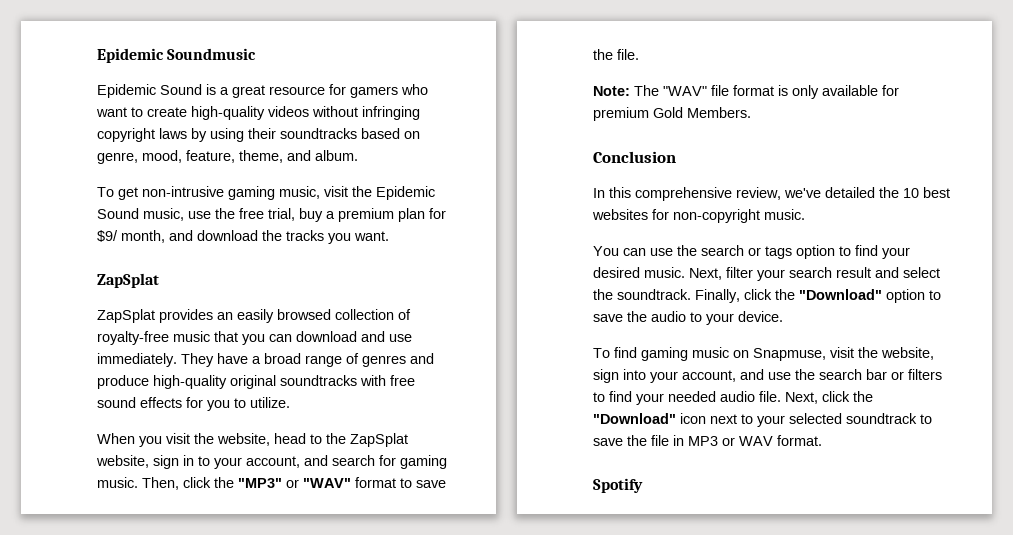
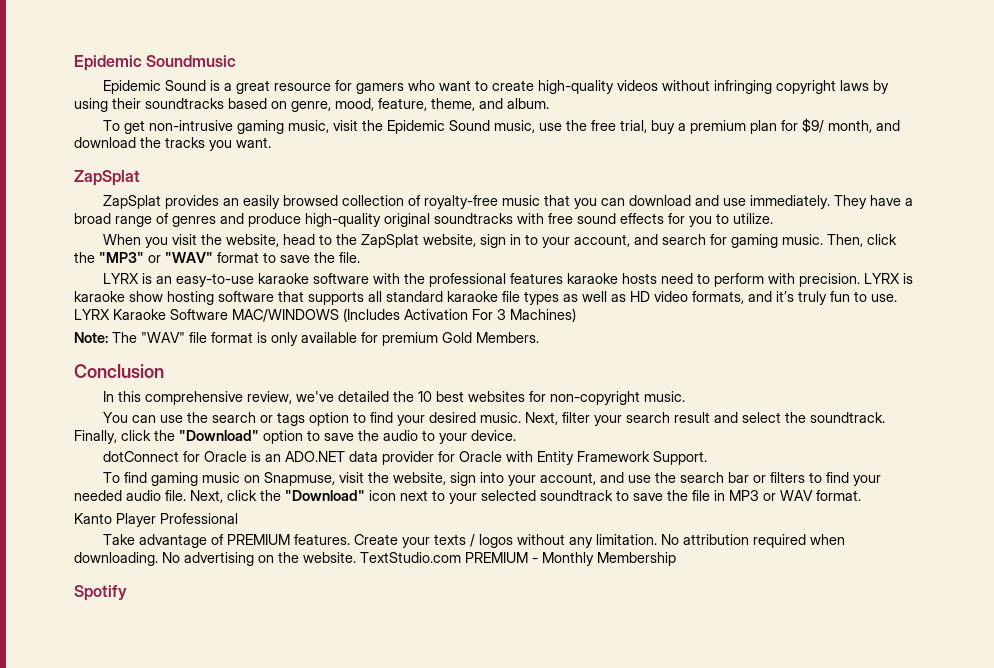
+ LYRX is an easy-to-use karaoke software with the professional features karaoke hosts need to perform with precision. LYRX is karaoke show hosting software that supports all standard karaoke file types as well as HD video formats, and it’s truly fun to use. LYRX Karaoke Software MAC/WINDOWS (Includes Activation For 3 Machines)
+ dotConnect for Oracle is an ADO.NET data provider for Oracle with Entity Framework Support.
+ Kanto Player Professional
+ Take advantage of PREMIUM features. Create your texts / logos without any limitation. No attribution required when downloading. No advertising on the website. TextStudio.com PREMIUM - Monthly Membership

